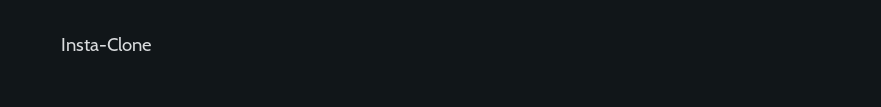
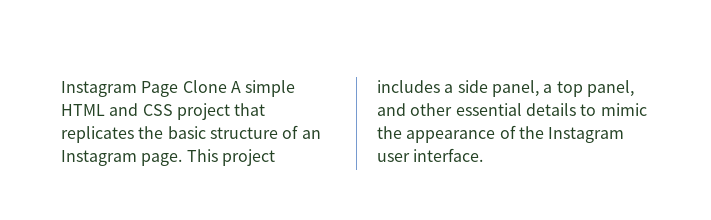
- Insta-Clone
+ Instagram Page Clone A simple HTML and CSS project that replicates the basic structure of an Instagram page. This project includes a side panel, a top panel, and other essential details to mimic the appearance of the Instagram user interface.

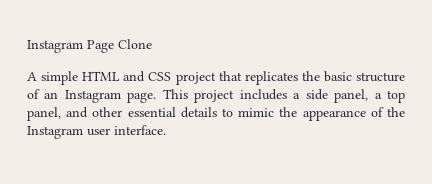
- Instagram Page Clone A simple HTML and CSS project that replicates the basic structure of an Instagram page.
+ Instagram Page Clone
+ A simple HTML and CSS project that replicates the basic structure of an Instagram page.

